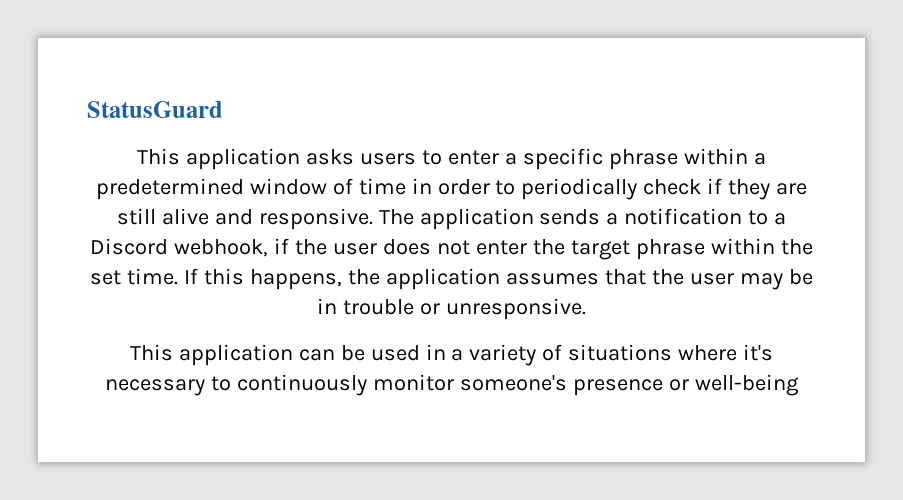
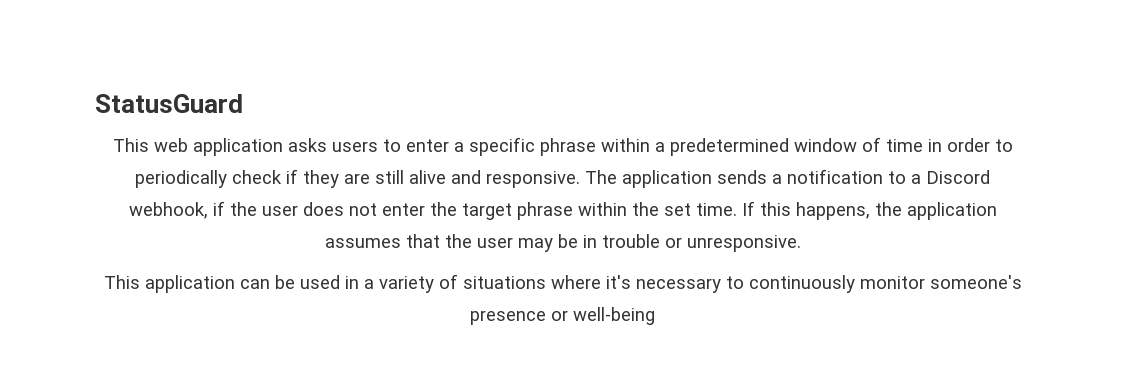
- This application asks users to enter a specific phrase within a predetermined window of time in order to periodically check if they are still alive and responsive.
+ This web application asks users to enter a specific phrase within a predetermined window of time in order to periodically check if they are still alive and responsive.

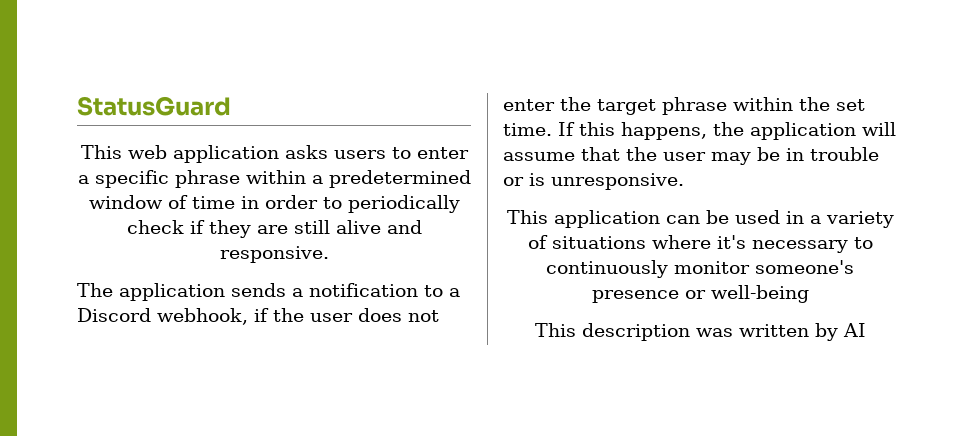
- This web application asks users to enter a specific phrase within a predetermined window of time in order to periodically check if they are still alive and responsive. The application sends a notification to a Discord webhook, if the user does not enter the target phrase within the set time.
+ This web application asks users to enter a specific phrase within a predetermined window of time in order to periodically check if they are still alive and responsive.
+ The application sends a notification to a Discord webhook, if the user does not enter the target phrase within the set time.
- If this happens, the application assumes that the user may be in trouble or unresponsive.
+ If this happens, the application will assume that the user may be in trouble or is unresponsive.
+ This description was written by AI

